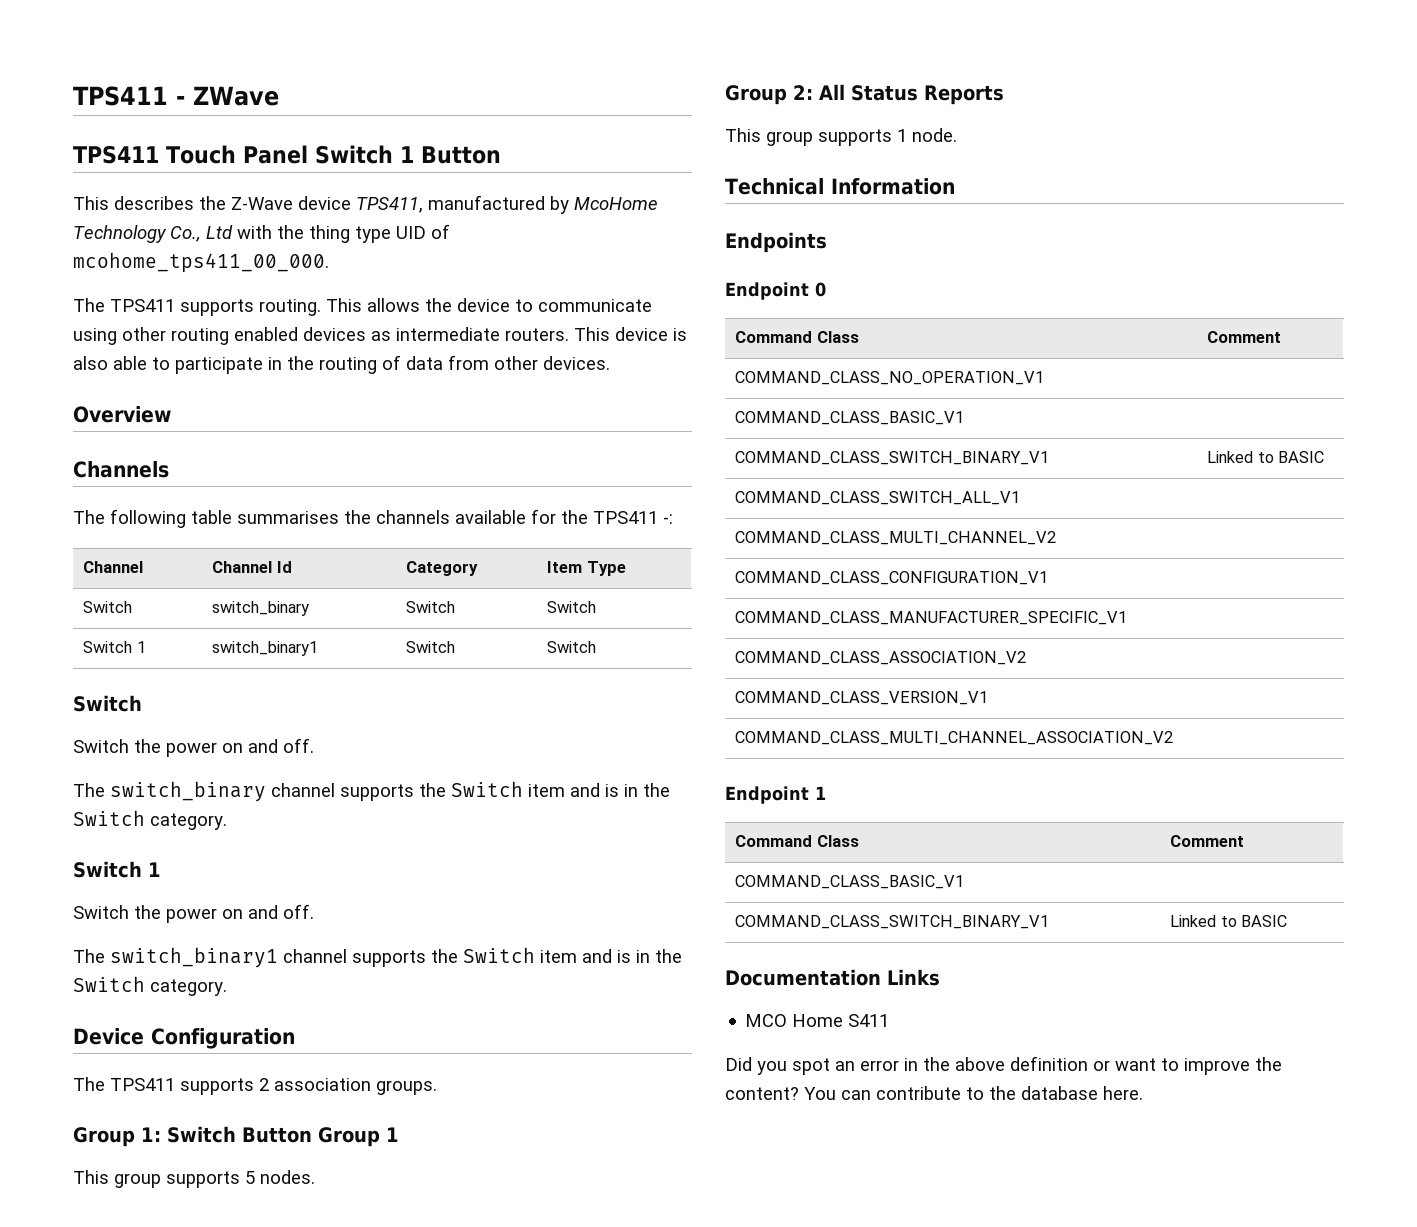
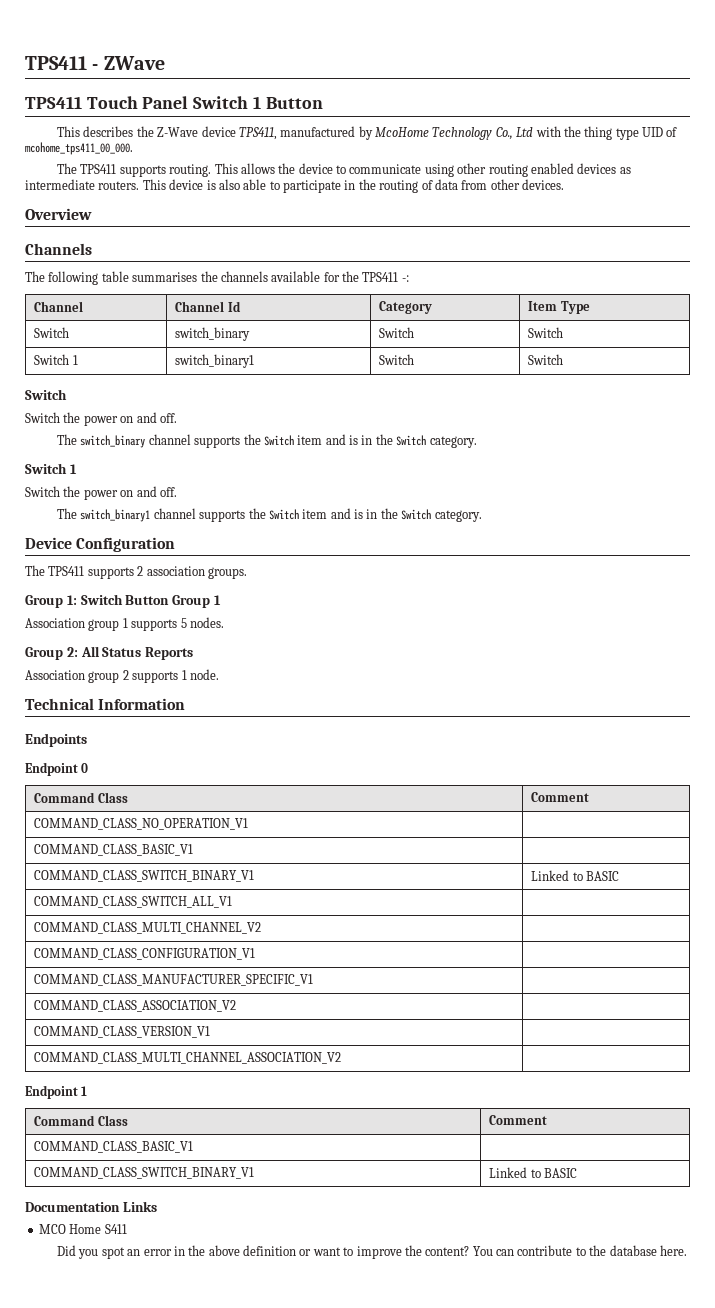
- This group supports 5 nodes.
+ Association group 1 supports 5 nodes.
- This group supports 1 node.
+ Association group 2 supports 1 node.

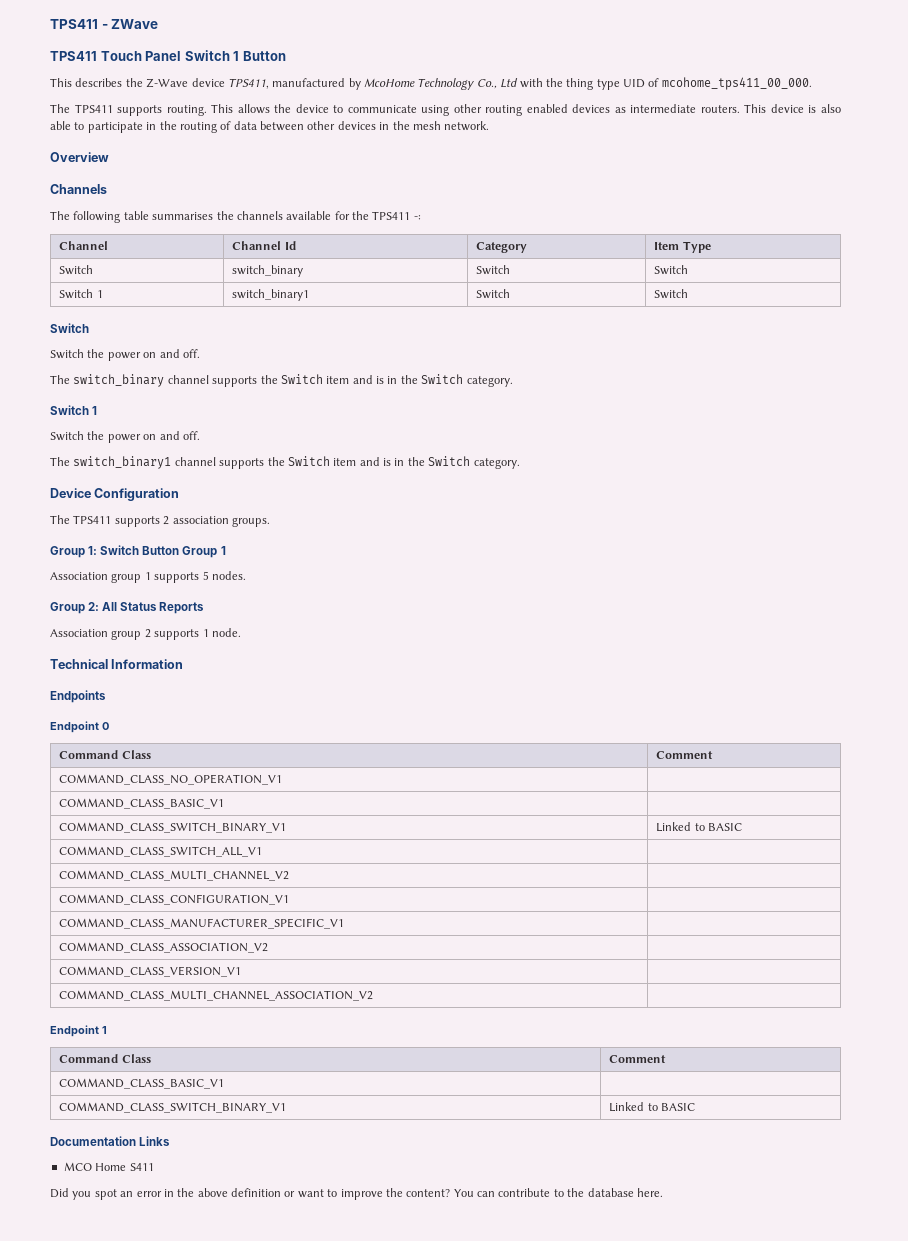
- This device is also able to participate in the routing of data from other devices.
+ This device is also able to participate in the routing of data between other devices in the mesh network.

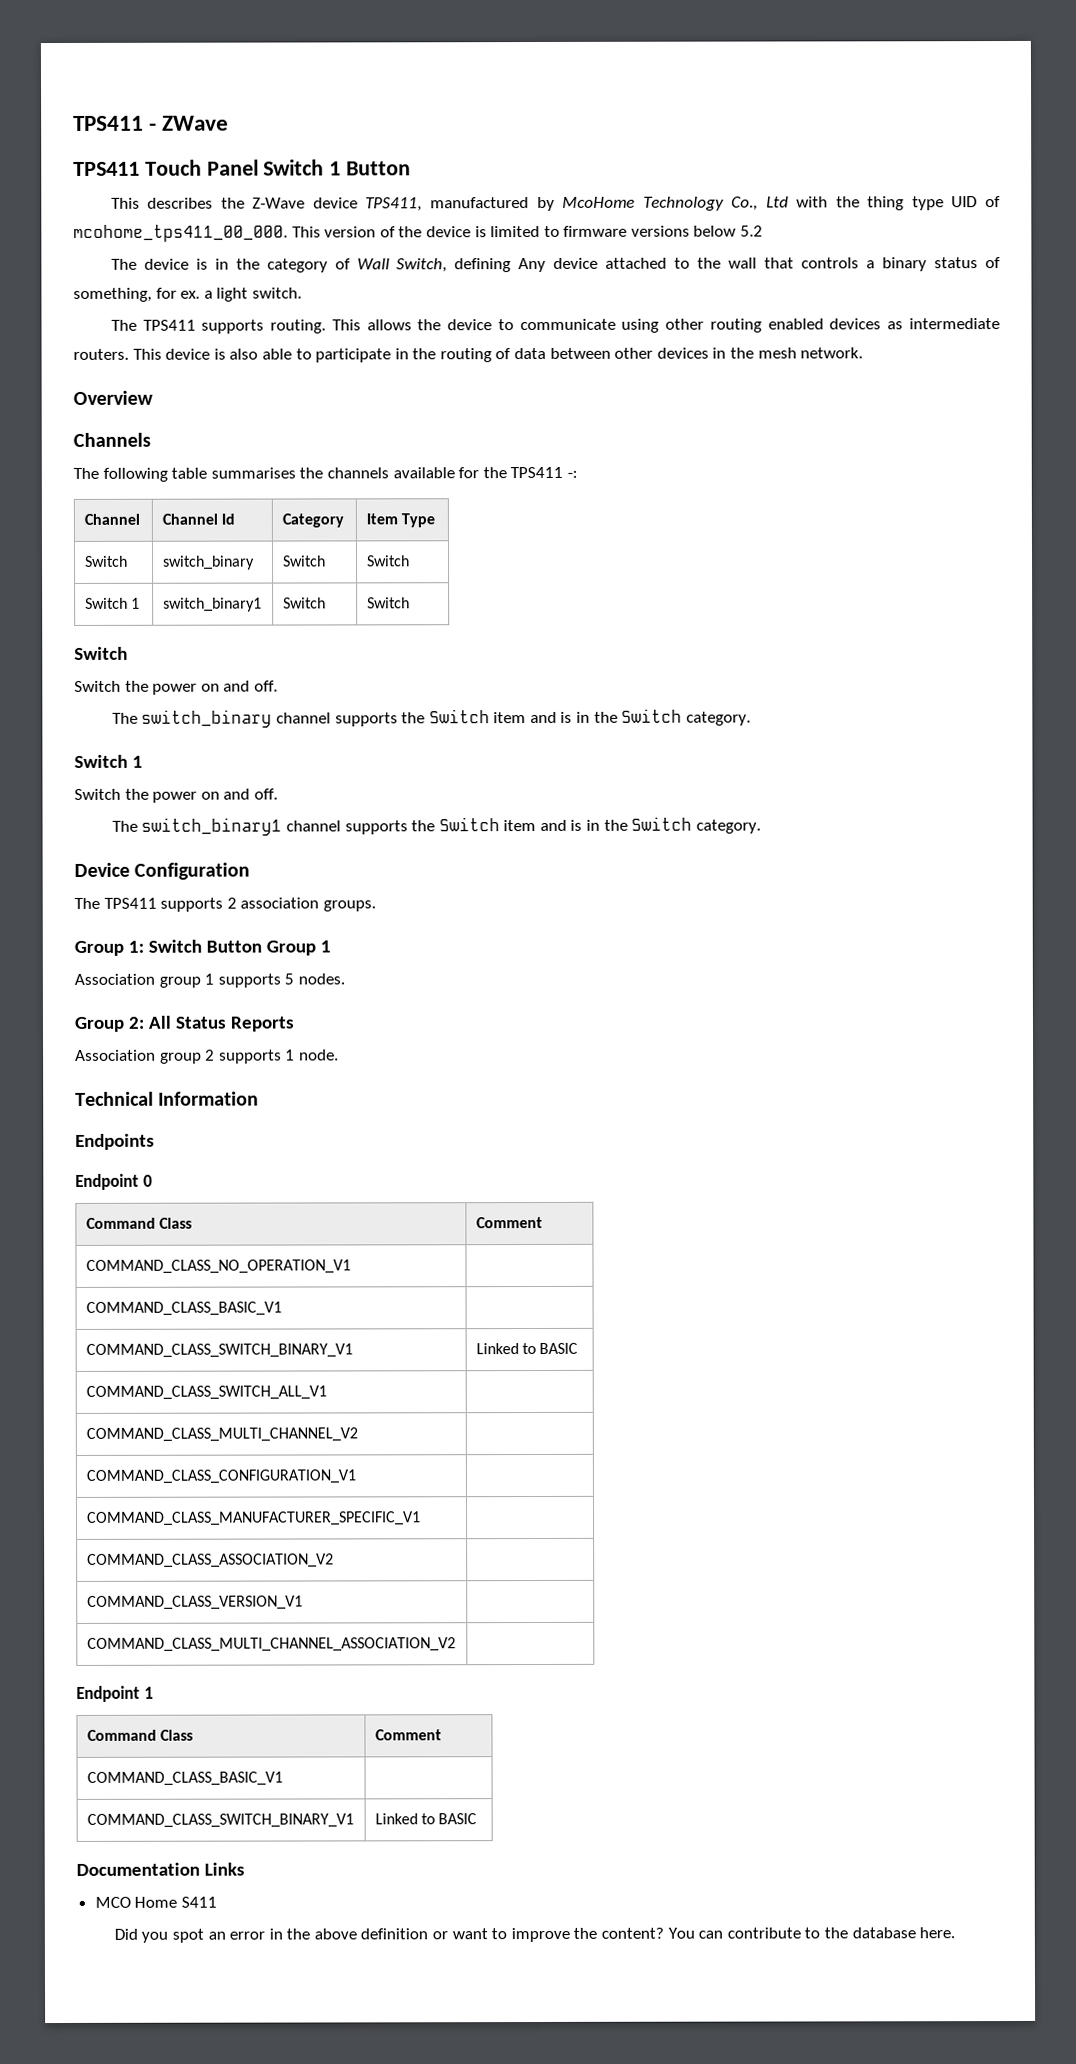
+ This version of the device is limited to firmware versions below 5.2
+ The device is in the category of Wall Switch, defining Any device attached to the wall that controls a binary status of something, for ex. a light switch.

